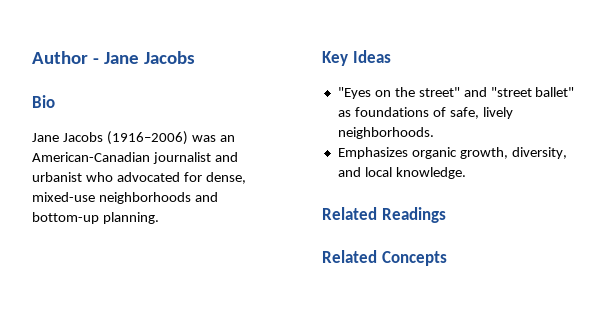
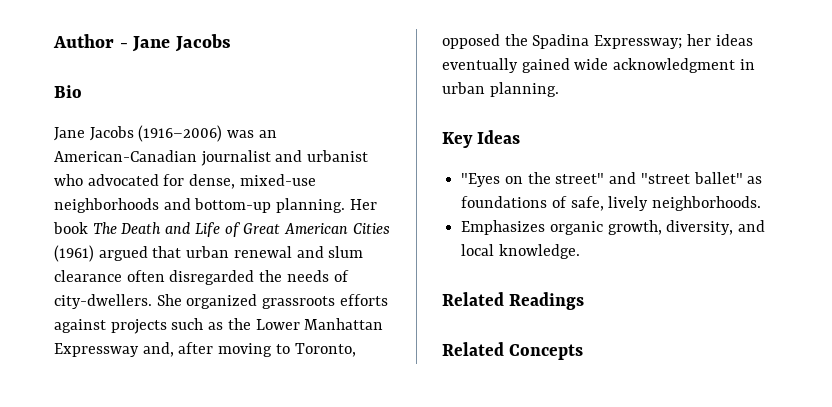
+ Her book The Death and Life of Great American Cities (1961) argued that urban renewal and slum clearance often disregarded the needs of city-dwellers. She organized grassroots efforts against projects such as the Lower Manhattan Expressway and, after moving to Toronto, opposed the Spadina Expressway; her ideas eventually gained wide acknowledgment in urban planning.

